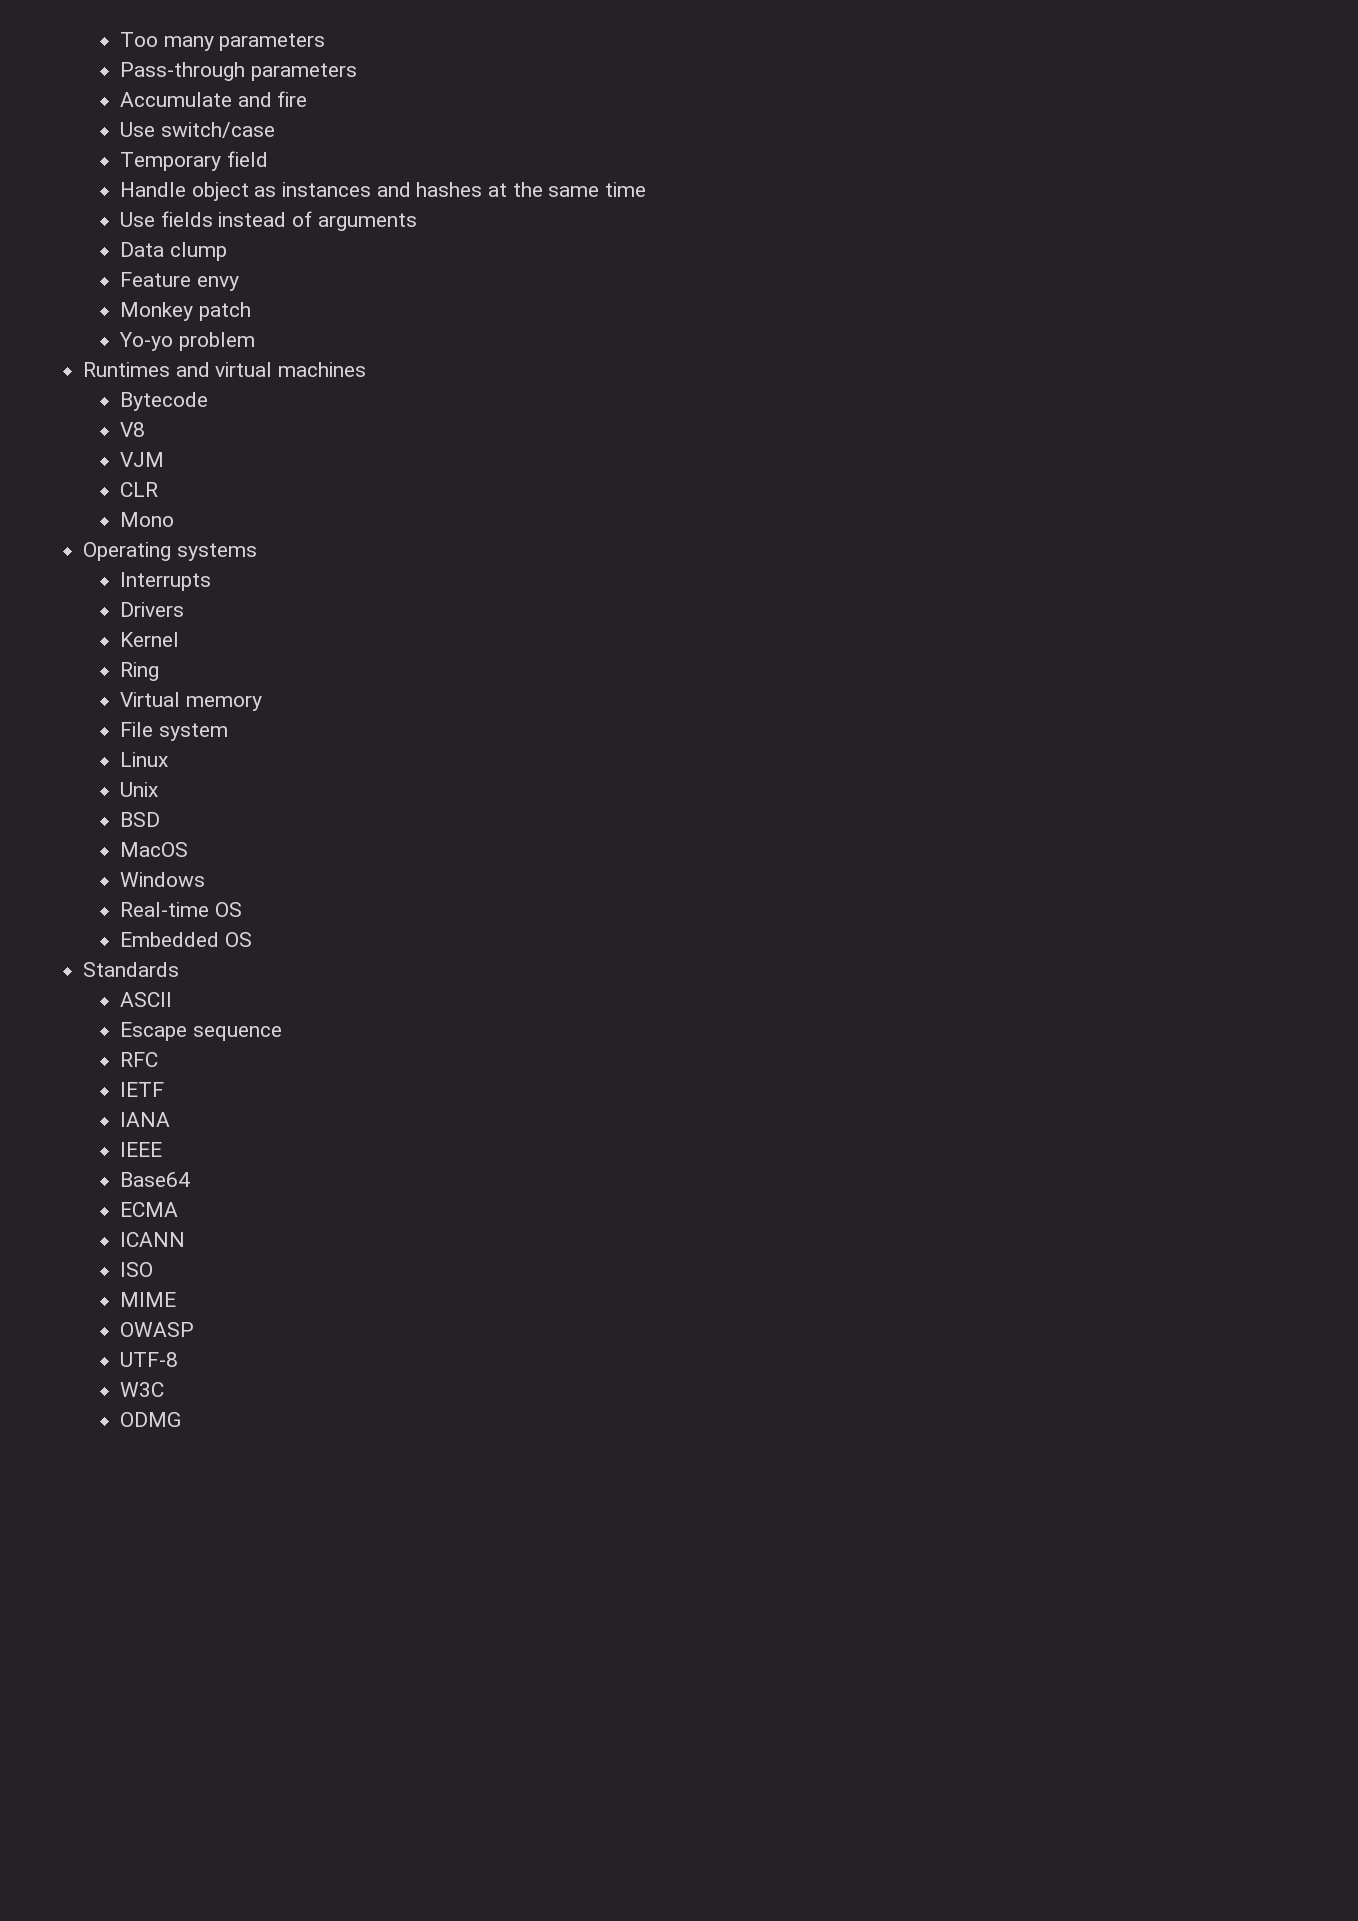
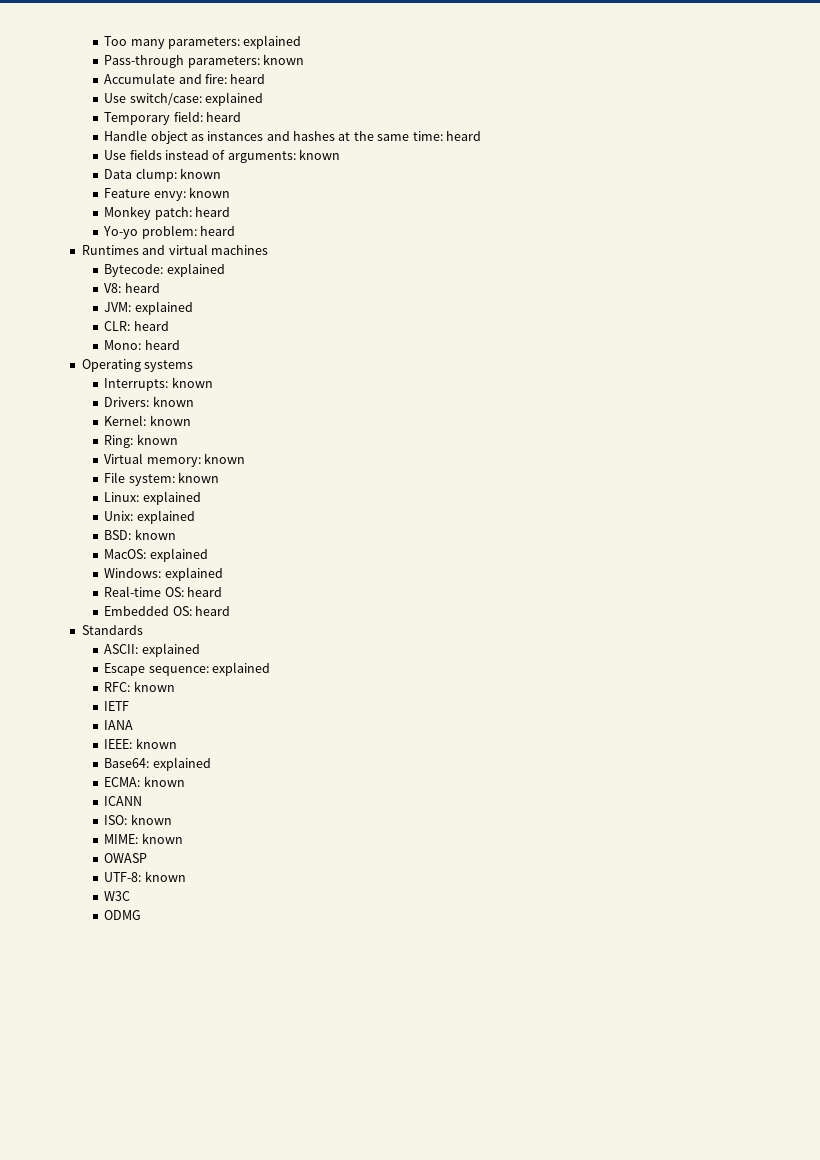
- Too many parameters
+ Too many parameters: explained
- Pass-through parameters
+ Pass-through parameters: known
- Accumulate and fire
- Use switch/case
+ Accumulate and fire: heard
+ Use switch/case: explained
- Temporary field
+ Temporary field: heard
- Handle object as instances and hashes at the same time
+ Handle object as instances and hashes at the same time: heard
- Use fields instead of arguments
+ Use fields instead of arguments: known
- Data clump
+ Data clump: known
- Feature envy
+ Feature envy: known
- Monkey patch
+ Monkey patch: heard
- Yo-yo problem
+ Yo-yo problem: heard
- Bytecode
- V8
- VJM
- CLR
- Mono
+ Bytecode: explained
+ V8: heard
+ JVM: explained
+ CLR: heard
+ Mono: heard
  Operating systems
- Interrupts
- Drivers
- Kernel
- Ring
+ Interrupts: known
+ Drivers: known
+ Kernel: known
+ Ring: known
- Virtual memory
+ Virtual memory: known
- File system
- Linux
- Unix
- BSD
- MacOS
- Windows
+ File system: known
+ Linux: explained
+ Unix: explained
+ BSD: known
+ MacOS: explained
+ Windows: explained
- Real-time OS
+ Real-time OS: heard
- Embedded OS
+ Embedded OS: heard
- ASCII
+ ASCII: explained
- Escape sequence
- RFC
+ Escape sequence: explained
+ RFC: known
  IETF
  IANA
- IEEE
- Base64
- ECMA
+ IEEE: known
+ Base64: explained
+ ECMA: known
  ICANN
- ISO
- MIME
+ ISO: known
+ MIME: known
- UTF-8
+ UTF-8: known

